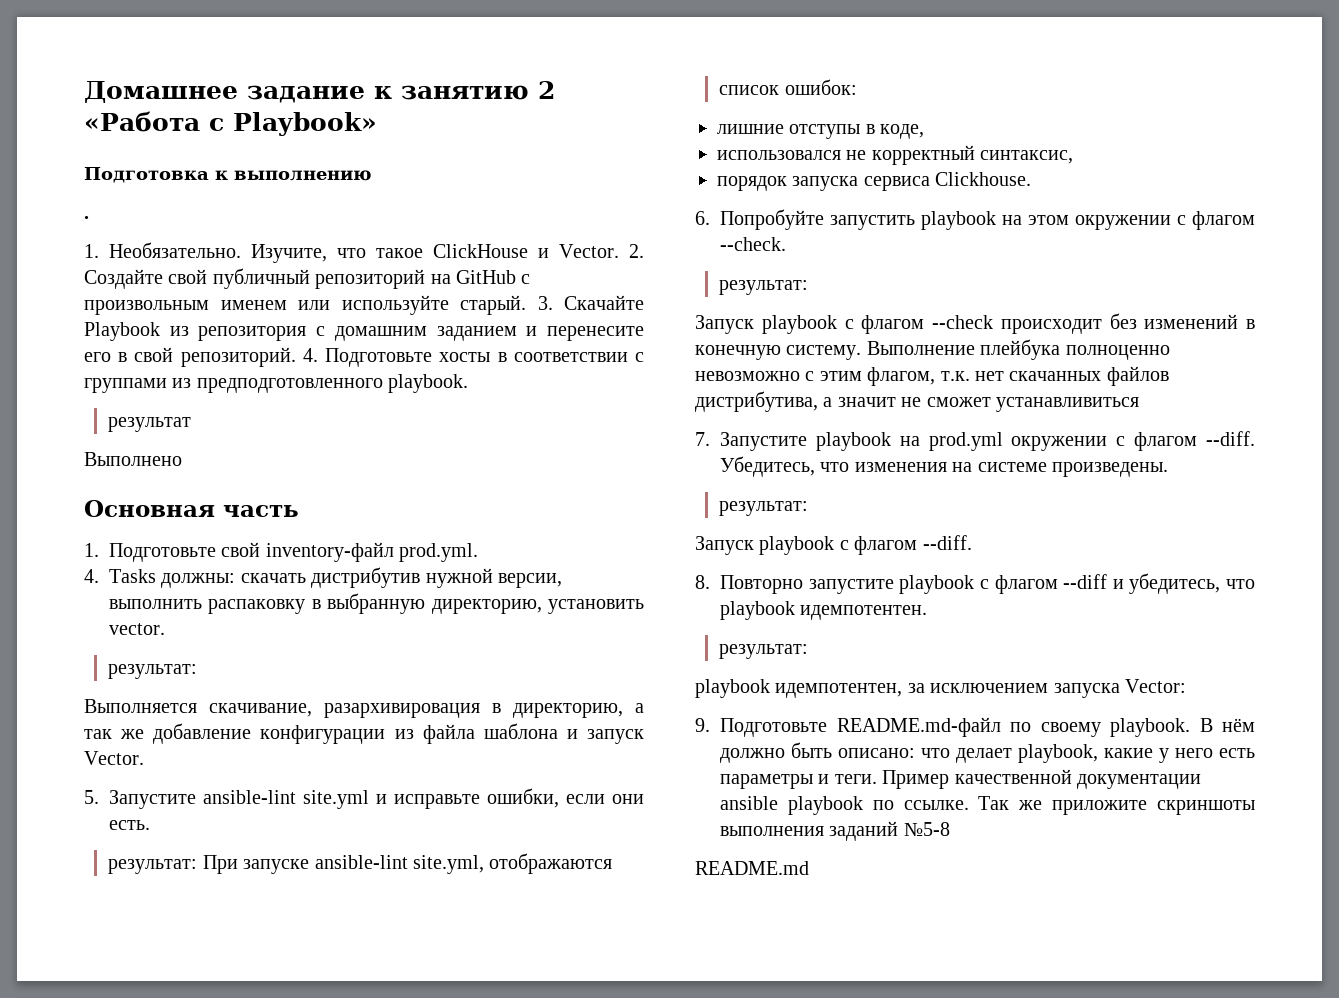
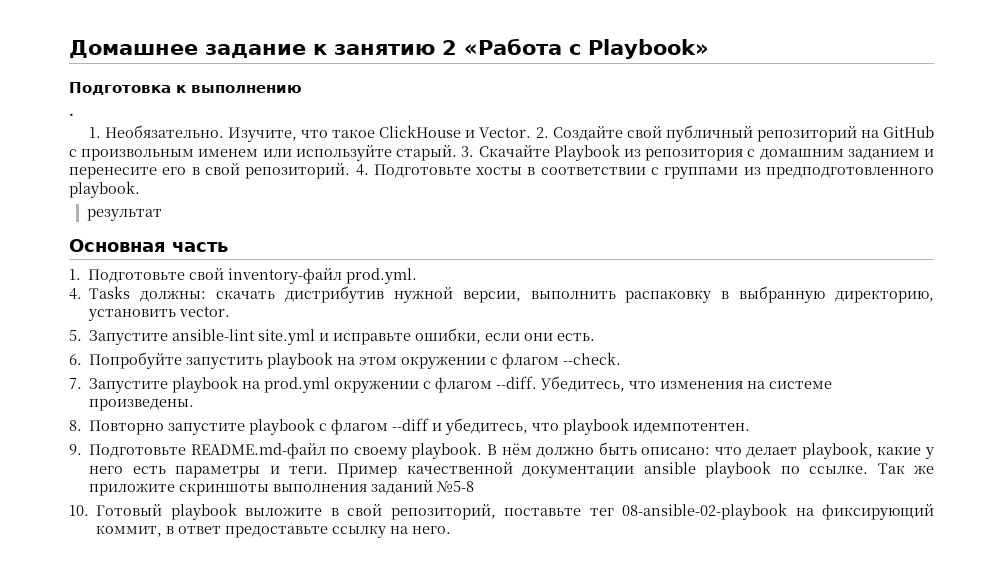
- Выполнено
  4. Tasks должны: скачать дистрибутив нужной версии, выполнить распаковку в выбранную директорию, установить vector.
- результат:
- Выполняется скачивание, разархивировация в директорию, а так же добавление конфигурации из файла шаблона и запуск Vector.
- результат: При запуске ansible-lint site.yml, отображаются список ошибок:
- лишние отступы в коде,
- использовался не корректный синтаксис,
- порядок запуска сервиса Clickhouse.
  6. Попробуйте запустить playbook на этом окружении с флагом --check.
- результат:
- Запуск playbook с флагом --check происходит без изменений в конечную систему. Выполнение плейбука полноценно невозможно с этим флагом, т.к. нет скачанных файлов дистрибутива, а значит не сможет устанавливиться
  Убедитесь, что изменения на системе произведены.
- результат:
- Запуск playbook с флагом --diff.
  8. Повторно запустите playbook с флагом --diff и убедитесь, что playbook идемпотентен.
- результат:
- playbook идемпотентен, за исключением запуска Vector:
- README.md
+ 10. Готовый playbook выложите в свой репозиторий, поставьте тег 08-ansible-02-playbook на фиксирующий коммит, в ответ предоставьте ссылку на него.

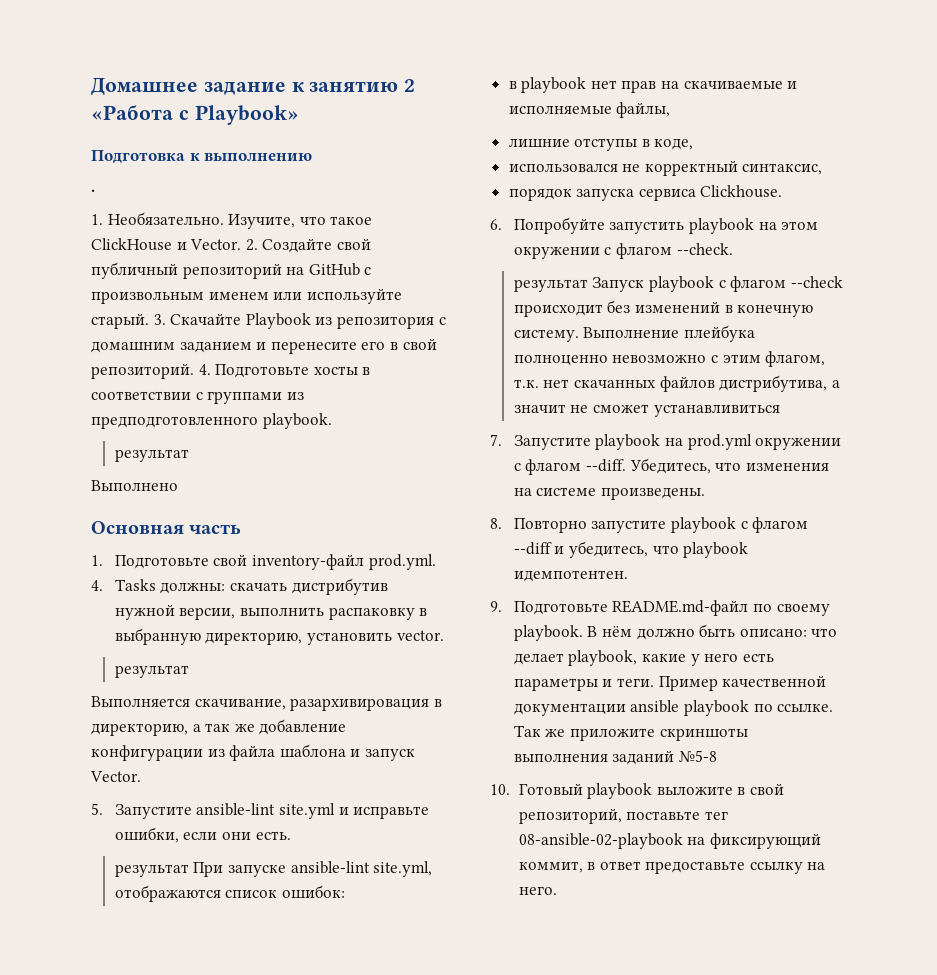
+ Выполнено
  4. Tasks должны: скачать дистрибутив нужной версии, выполнить распаковку в выбранную директорию, установить vector.
+ результат
+ Выполняется скачивание, разархивировация в директорию, а так же добавление конфигурации из файла шаблона и запуск Vector.
+ результат При запуске ansible-lint site.yml, отображаются список ошибок:
+ в playbook нет прав на скачиваемые и исполняемые файлы,
+ лишние отступы в коде,
+ использовался не корректный синтаксис,
+ порядок запуска сервиса Clickhouse.
+ результат Запуск playbook с флагом --check происходит без изменений в конечную систему. Выполнение плейбука полноценно невозможно с этим флагом, т.к. нет скачанных файлов дистрибутива, а значит не сможет устанавливиться

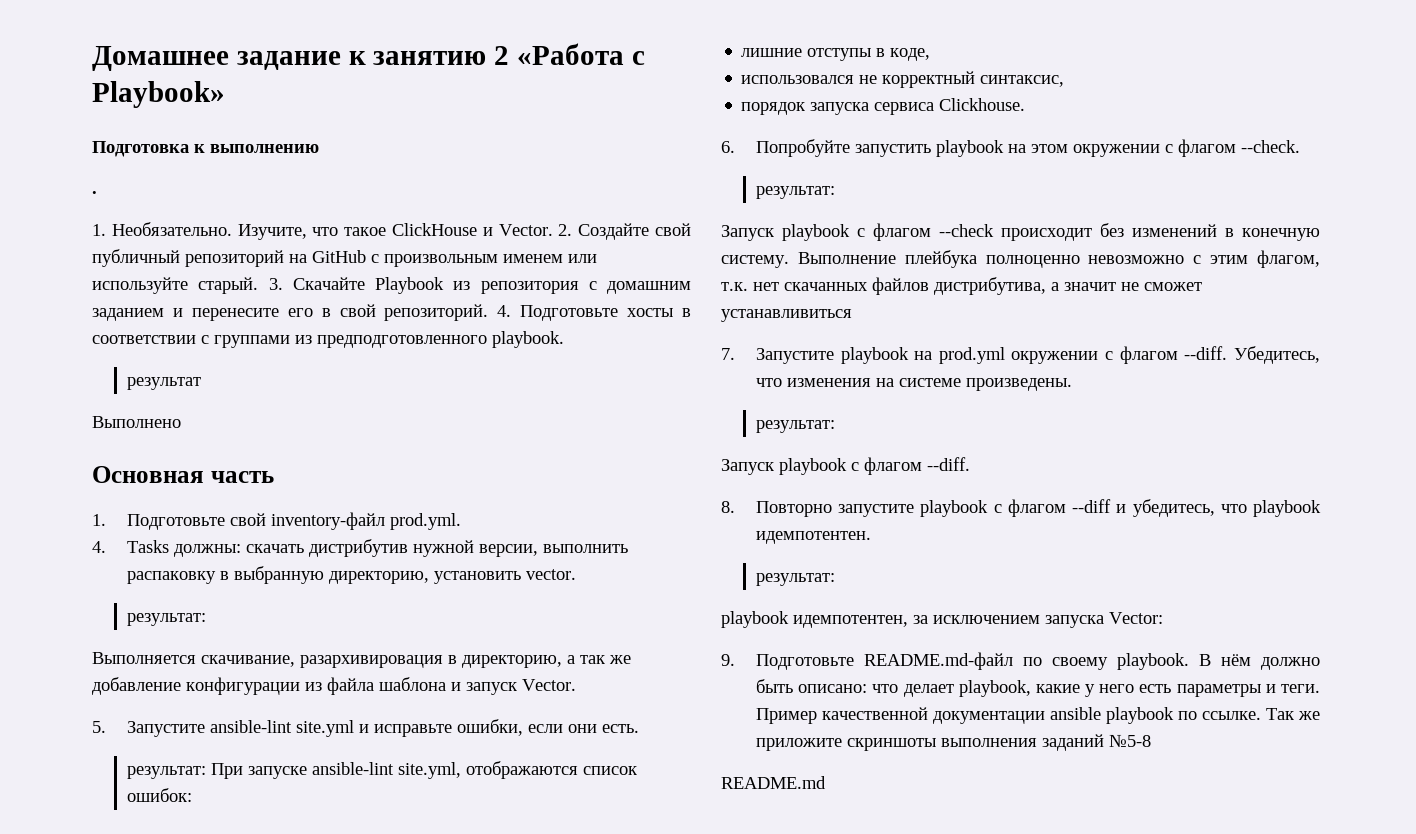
  4. Tasks должны: скачать дистрибутив нужной версии, выполнить распаковку в выбранную директорию, установить vector.
- результат
+ результат:
- результат При запуске ansible-lint site.yml, отображаются список ошибок:
+ результат: При запуске ansible-lint site.yml, отображаются список ошибок:
- в playbook нет прав на скачиваемые и исполняемые файлы,
  6. Попробуйте запустить playbook на этом окружении с флагом --check.
- результат Запуск playbook с флагом --check происходит без изменений в конечную систему.
+ результат:
+ Запуск playbook с флагом --check происходит без изменений в конечную систему.
  Убедитесь, что изменения на системе произведены.
+ результат:
+ Запуск playbook с флагом --diff.
  8. Повторно запустите playbook с флагом --diff и убедитесь, что playbook идемпотентен.
+ результат:
+ playbook идемпотентен, за исключением запуска Vector:
- 10. Готовый playbook выложите в свой репозиторий, поставьте тег 08-ansible-02-playbook на фиксирующий коммит, в ответ предоставьте ссылку на него.
+ README.md

